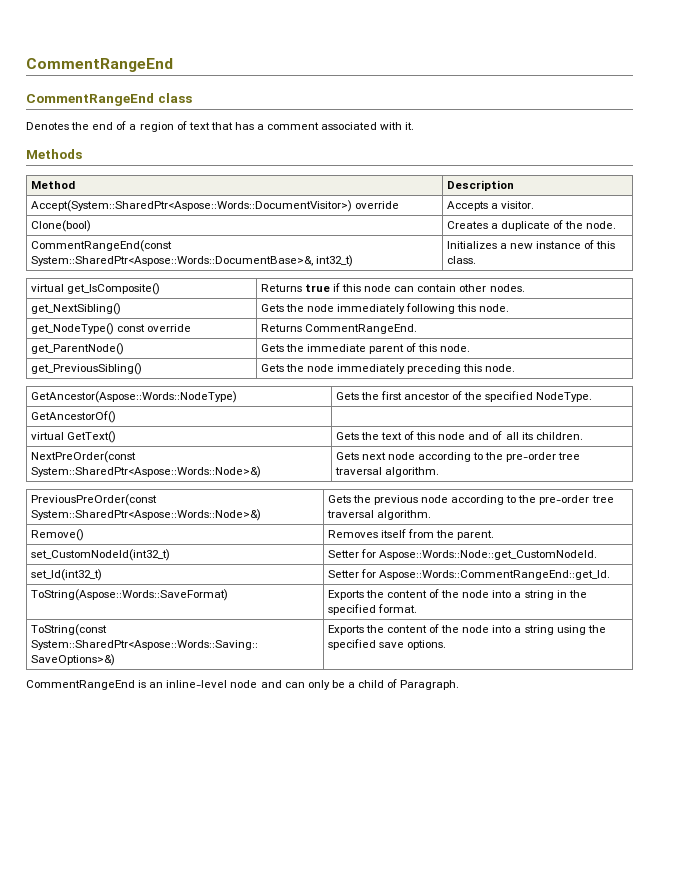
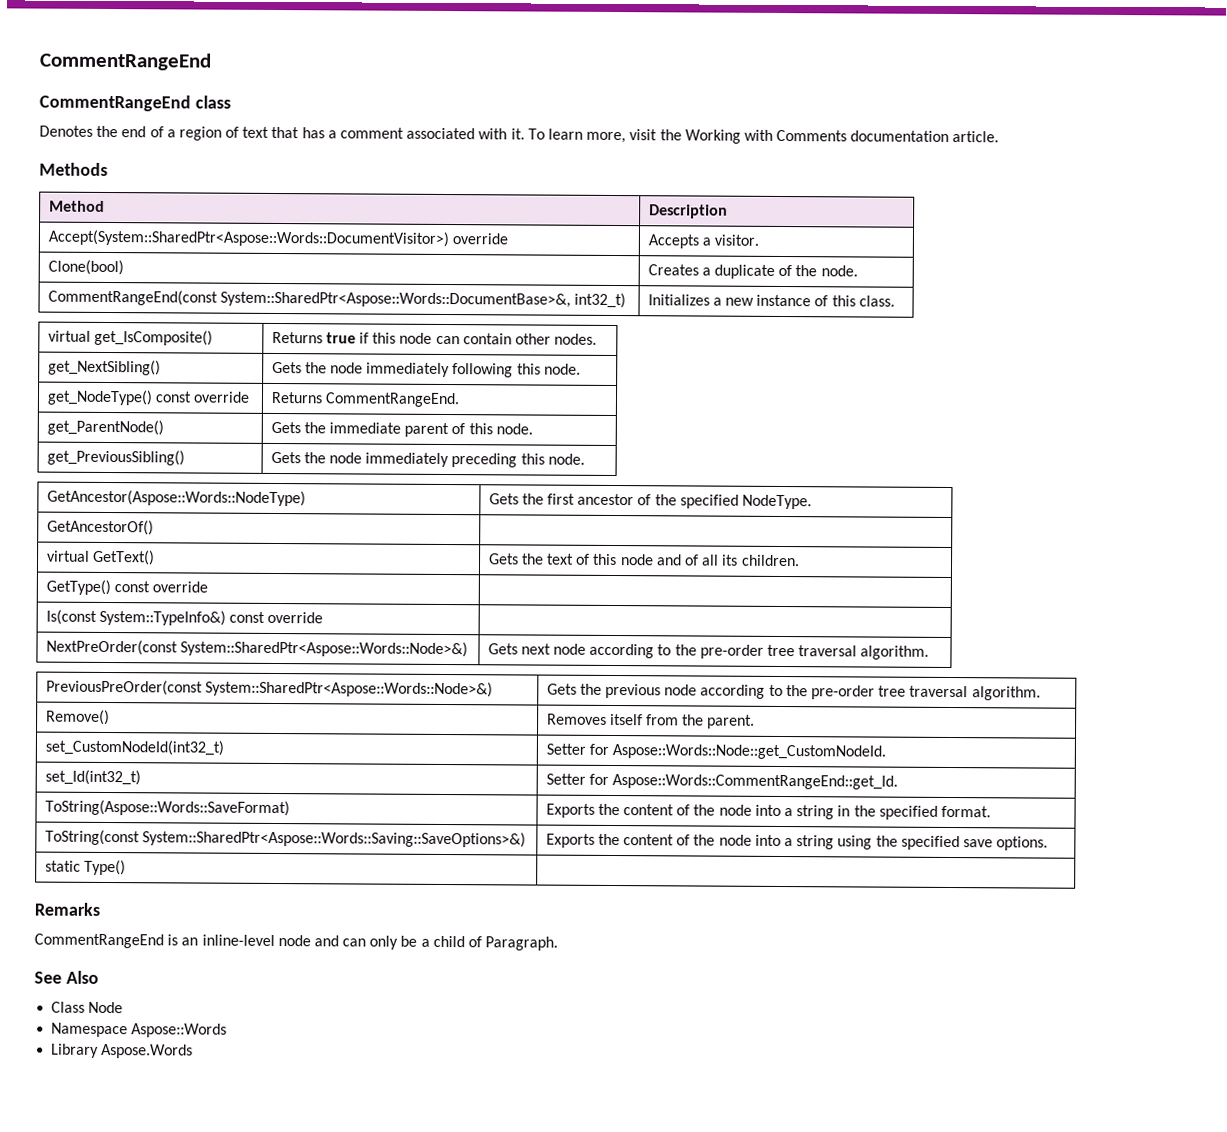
+ To learn more, visit the Working with Comments documentation article.
+ GetType() const override |
+ Is(const System::TypeInfo&) const override |
+ static Type() |
+ Remarks
+ See Also
+ Class Node
+ Namespace Aspose::Words
+ Library Aspose.Words

